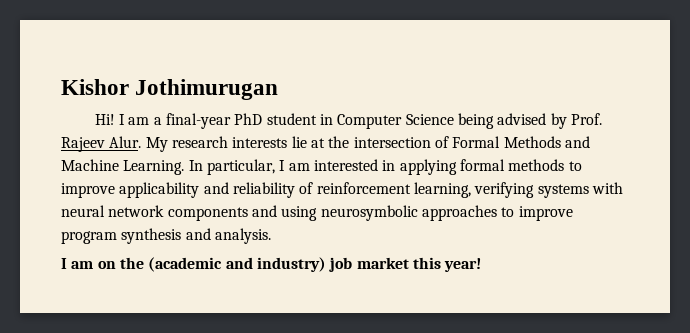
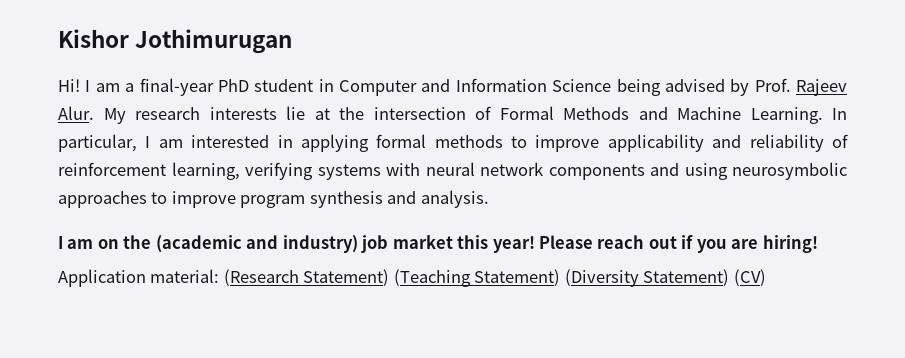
- I am a final-year PhD student in Computer Science being advised by Prof. Rajeev Alur.
+ I am a final-year PhD student in Computer and Information Science being advised by Prof. Rajeev Alur.
+ Please reach out if you are hiring!
+ Application material: (Research Statement) (Teaching Statement) (Diversity Statement) (CV)

